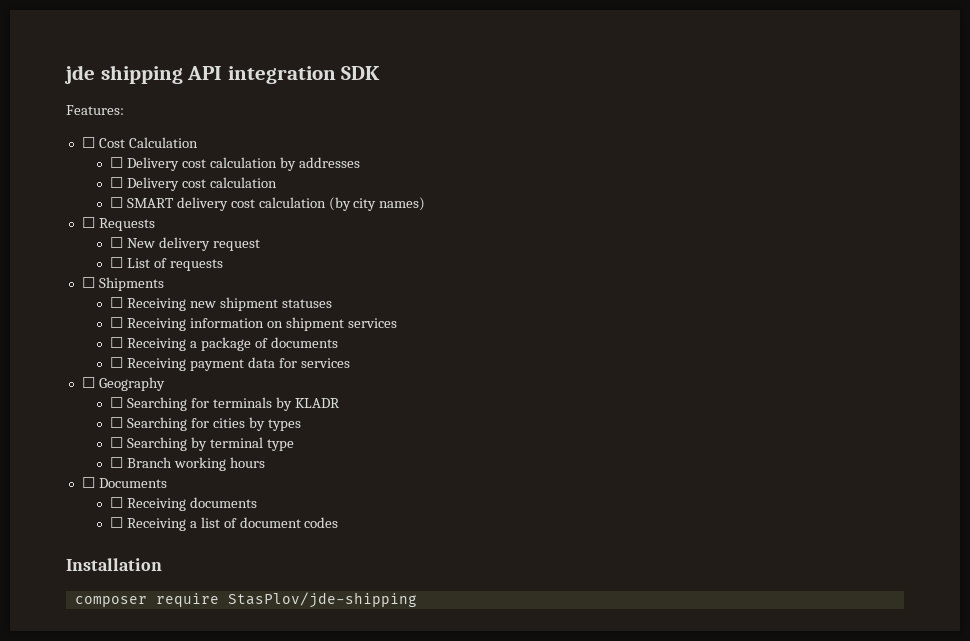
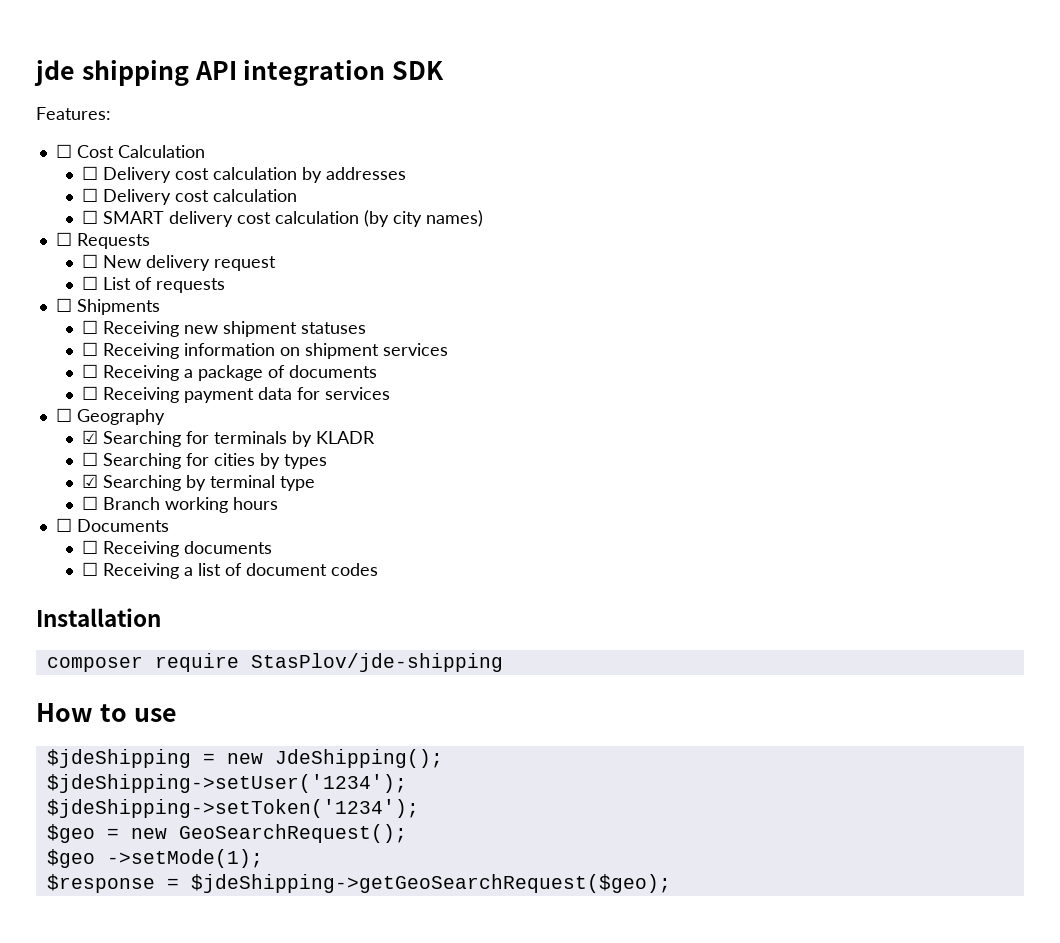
- ☐ Searching for terminals by KLADR
+ ☑ Searching for terminals by KLADR
- ☐ Searching by terminal type
+ ☑ Searching by terminal type
+ How to use
+ $jdeShipping = new JdeShipping();
+ $jdeShipping->setUser('1234');
+ $jdeShipping->setToken('1234');
+ $geo = new GeoSearchRequest();
+ $geo ->setMode(1);
+ $response = $jdeShipping->getGeoSearchRequest($geo);

